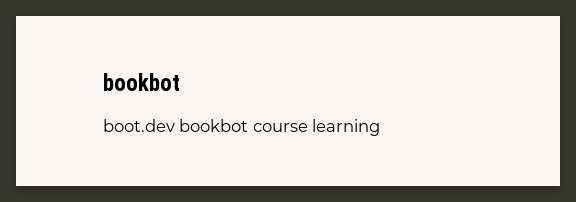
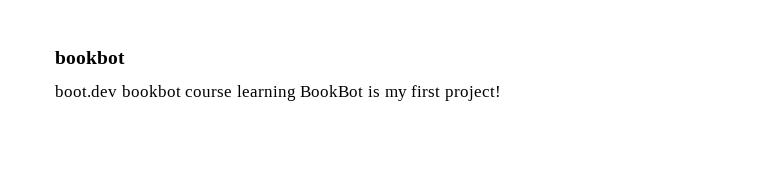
- boot.dev bookbot course learning
+ boot.dev bookbot course learning BookBot is my first project!

